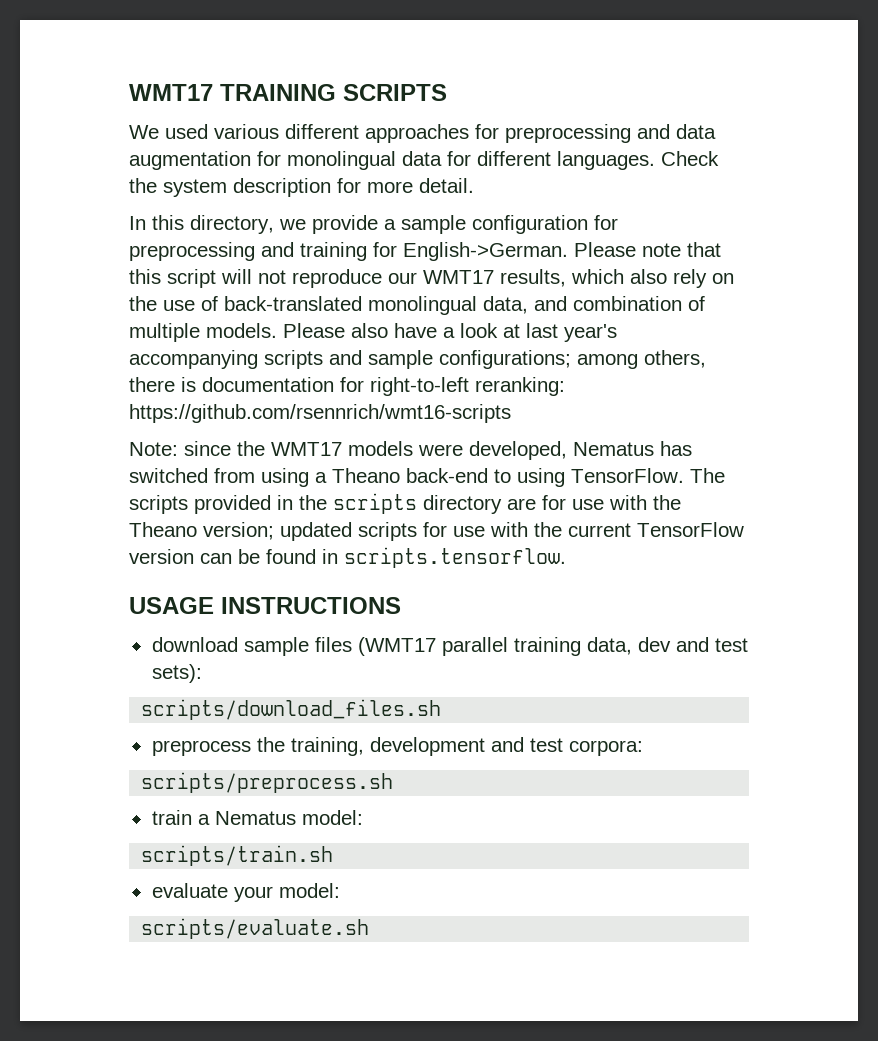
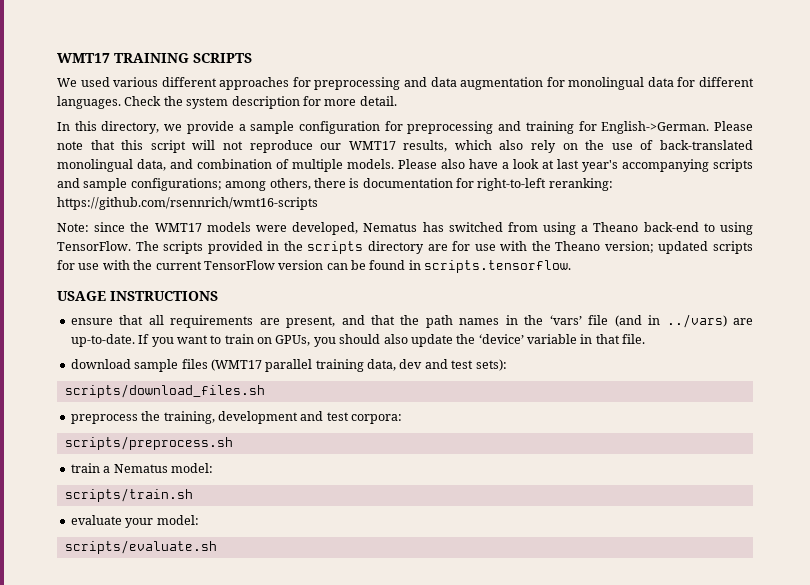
+ ensure that all requirements are present, and that the path names in the ‘vars’ file (and in ../vars) are up-to-date. If you want to train on GPUs, you should also update the ‘device’ variable in that file.

